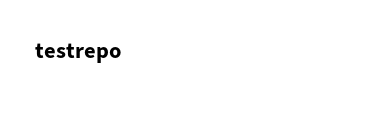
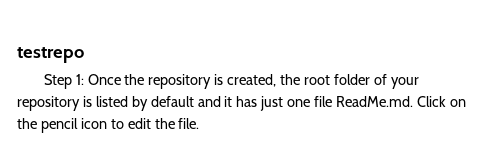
+ Step 1: Once the repository is created, the root folder of your repository is listed by default and it has just one file ReadMe.md. Click on the pencil icon to edit the file.

